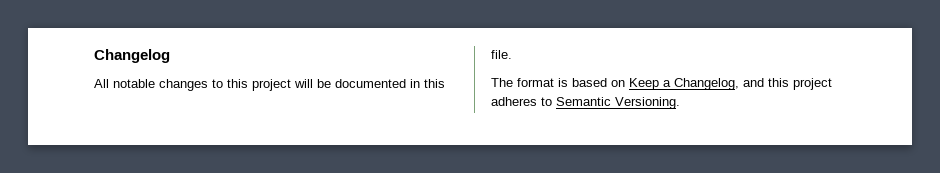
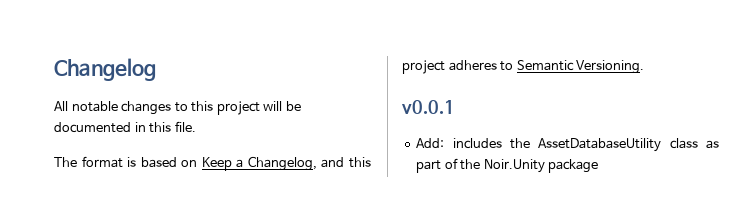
+ v0.0.1
+ Add: includes the AssetDatabaseUtility class as part of the Noir.Unity package

